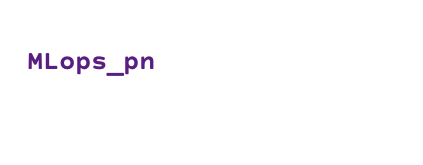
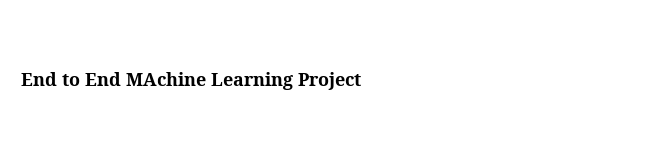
- MLops_pn
+ End to End MAchine Learning Project

